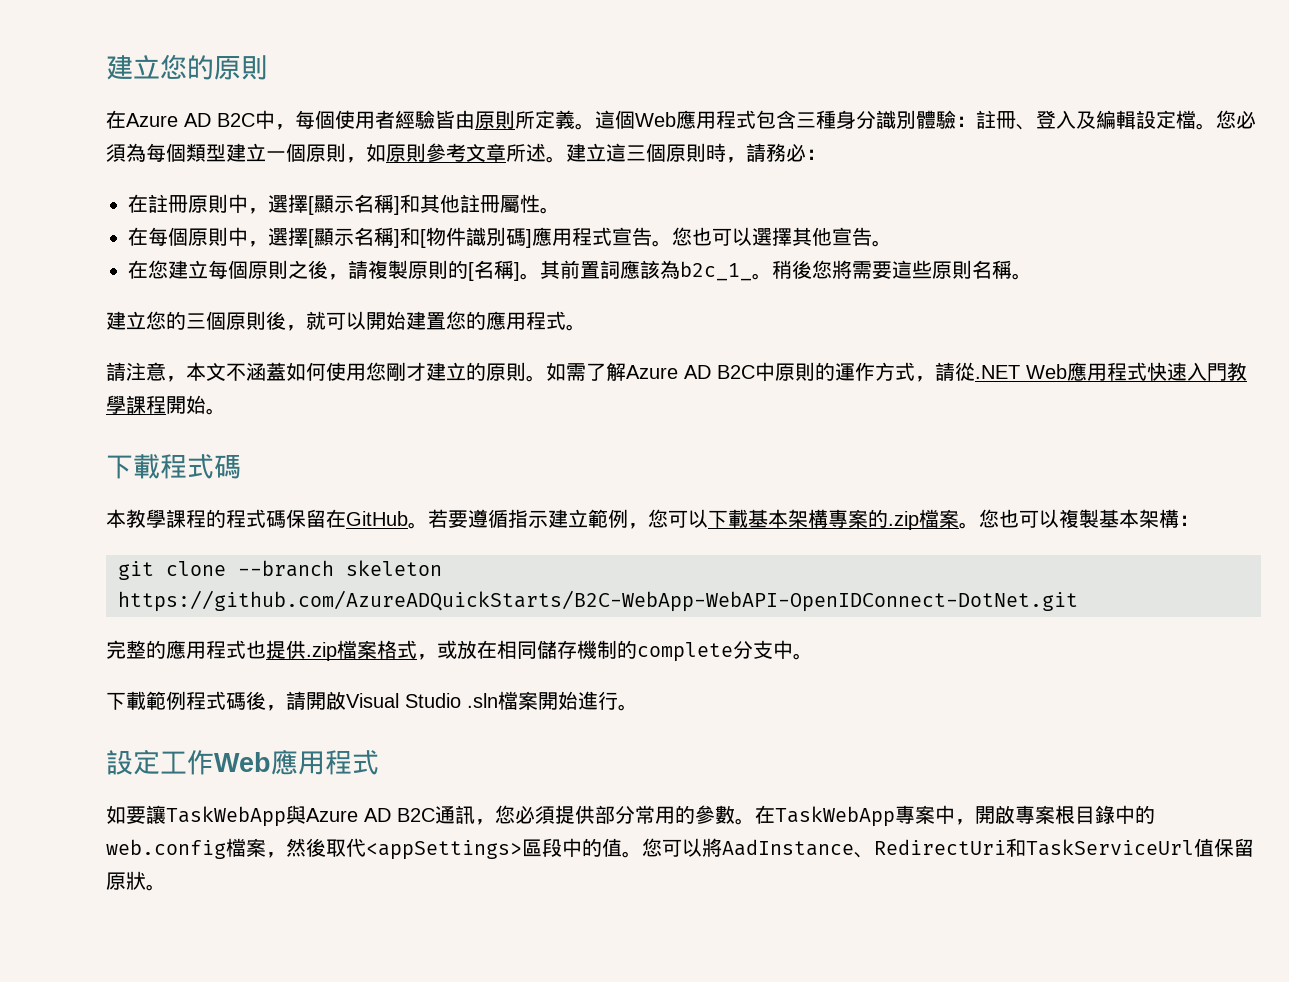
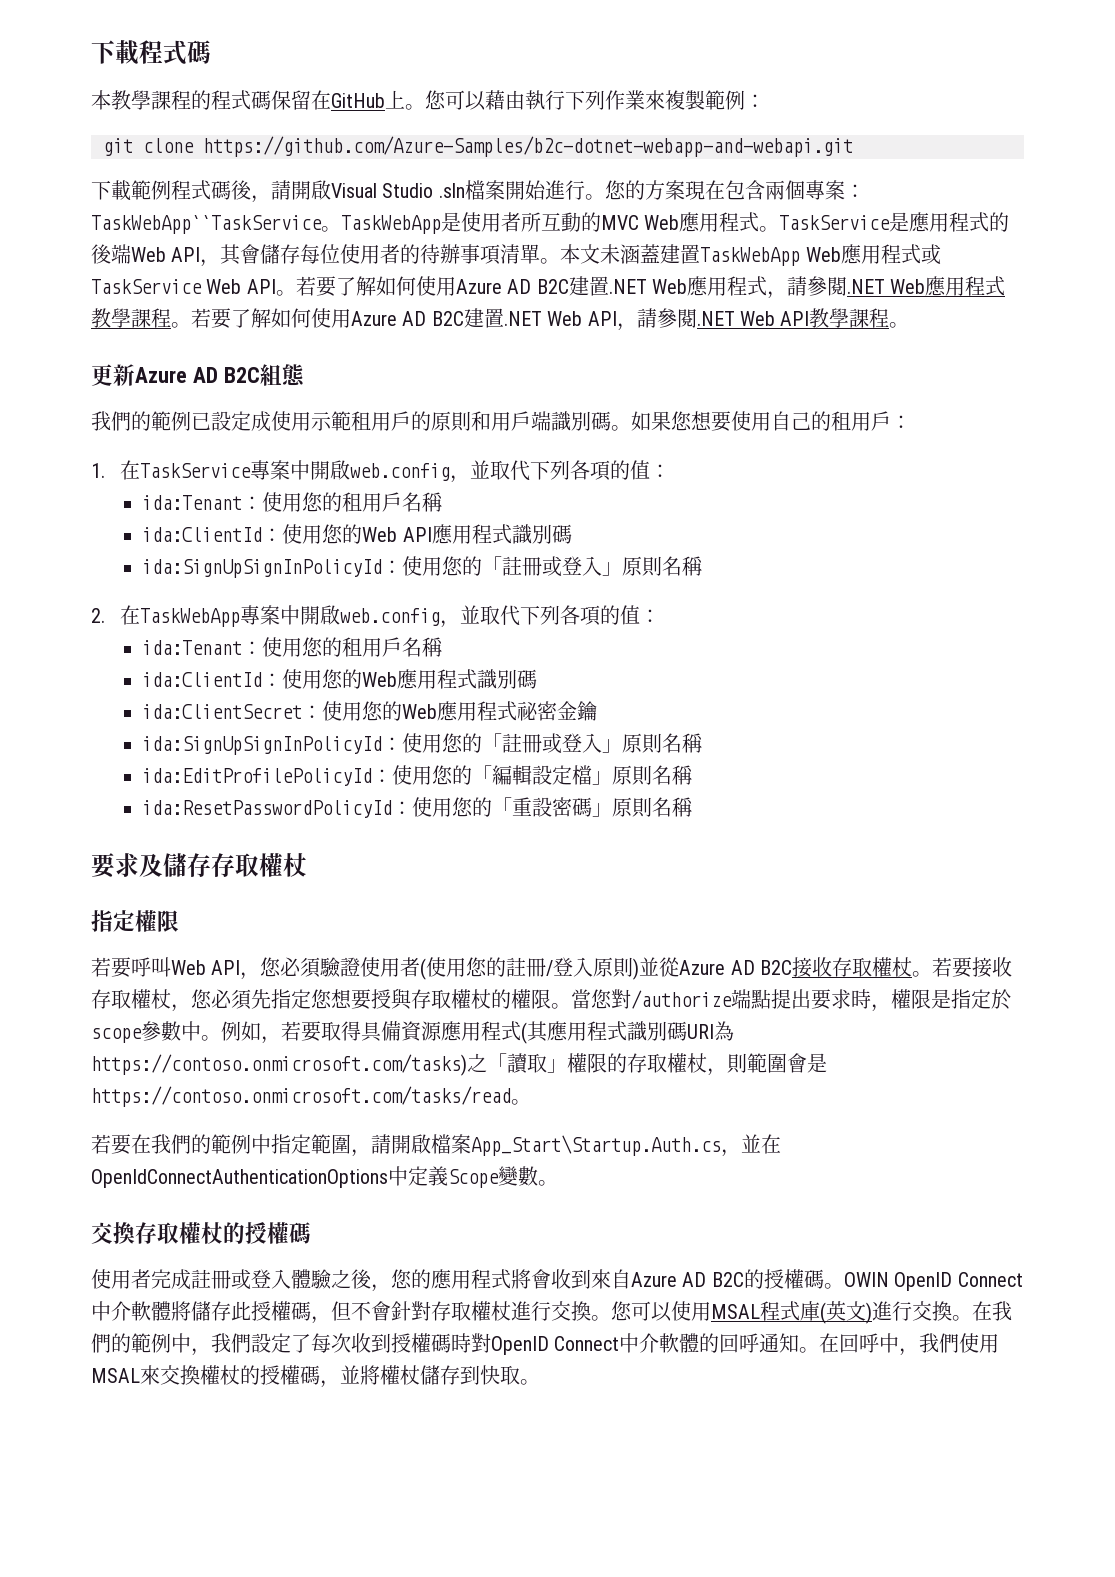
- 建立您的原則
- 在Azure AD B2C中，每個使用者經驗皆由原則所定義。這個Web應用程式包含三種身分識別體驗：註冊、登入及編輯設定檔。您必須為每個類型建立一個原則，如原則參考文章所述。建立這三個原則時，請務必：
- 在註冊原則中，選擇[顯示名稱]和其他註冊屬性。
- 在每個原則中，選擇[顯示名稱]和[物件識別碼]應用程式宣告。您也可以選擇其他宣告。
- 在您建立每個原則之後，請複製原則的[名稱]。其前置詞應該為b2c_1_。稍後您將需要這些原則名稱。
- 建立您的三個原則後，就可以開始建置您的應用程式。
- 請注意，本文不涵蓋如何使用您剛才建立的原則。如需了解Azure AD B2C中原則的運作方式，請從.NET Web應用程式快速入門教學課程開始。
- 本教學課程的程式碼保留在GitHub。若要遵循指示建立範例，您可以下載基本架構專案的.zip檔案。您也可以複製基本架構：
- git clone --branch skeleton https://github.com/AzureADQuickStarts/B2C-WebApp-WebAPI-OpenIDConnect-DotNet.git
- 完整的應用程式也提供.zip檔案格式，或放在相同儲存機制的complete分支中。
+ 本教學課程的程式碼保留在GitHub上。您可以藉由執行下列作業來複製範例：
+ git clone https://github.com/Azure-Samples/b2c-dotnet-webapp-and-webapi.git
- 下載範例程式碼後，請開啟Visual Studio .sln檔案開始進行。
- 設定工作Web應用程式
- 如要讓TaskWebApp與Azure AD B2C通訊，您必須提供部分常用的參數。在TaskWebApp專案中，開啟專案根目錄中的web.config檔案，然後取代<appSettings>區段中的值。您可以將AadInstance、RedirectUri和TaskServiceUrl值保留原狀。
+ 下載範例程式碼後，請開啟Visual Studio .sln檔案開始進行。您的方案現在包含兩個專案：TaskWebApp``TaskService。TaskWebApp是使用者所互動的MVC Web應用程式。TaskService是應用程式的後端Web API，其會儲存每位使用者的待辦事項清單。本文未涵蓋建置TaskWebApp Web應用程式或TaskService Web API。若要了解如何使用Azure AD B2C建置.NET Web應用程式，請參閱.NET Web應用程式教學課程。若要了解如何使用Azure AD B2C建置.NET Web API，請參閱.NET Web API教學課程。
+ 更新Azure AD B2C組態
+ 我們的範例已設定成使用示範租用戶的原則和用戶端識別碼。如果您想要使用自己的租用戶：
+ 1.在TaskService專案中開啟web.config，並取代下列各項的值：
+ ida:Tenant：使用您的租用戶名稱
+ ida:ClientId：使用您的Web API應用程式識別碼
+ ida:SignUpSignInPolicyId：使用您的「註冊或登入」原則名稱
+ 2.在TaskWebApp專案中開啟web.config，並取代下列各項的值：
+ ida:Tenant：使用您的租用戶名稱
+ ida:ClientId：使用您的Web應用程式識別碼
+ ida:ClientSecret：使用您的Web應用程式祕密金鑰
+ ida:SignUpSignInPolicyId：使用您的「註冊或登入」原則名稱
+ ida:EditProfilePolicyId：使用您的「編輯設定檔」原則名稱
+ ida:ResetPasswordPolicyId：使用您的「重設密碼」原則名稱
+ 要求及儲存存取權杖
+ 指定權限
+ 若要呼叫Web API，您必須驗證使用者(使用您的註冊/登入原則)並從Azure AD B2C接收存取權杖。若要接收存取權杖，您必須先指定您想要授與存取權杖的權限。當您對/authorize端點提出要求時，權限是指定於scope參數中。例如，若要取得具備資源應用程式(其應用程式識別碼URI為https://contoso.onmicrosoft.com/tasks)之「讀取」權限的存取權杖，則範圍會是https://contoso.onmicrosoft.com/tasks/read。
+ 若要在我們的範例中指定範圍，請開啟檔案App_Start\Startup.Auth.cs，並在OpenIdConnectAuthenticationOptions中定義Scope變數。
+ 交換存取權杖的授權碼
+ 使用者完成註冊或登入體驗之後，您的應用程式將會收到來自Azure AD B2C的授權碼。OWIN OpenID Connect中介軟體將儲存此授權碼，但不會針對存取權杖進行交換。您可以使用MSAL程式庫(英文)進行交換。在我們的範例中，我們設定了每次收到授權碼時對OpenID Connect中介軟體的回呼通知。在回呼中，我們使用MSAL來交換權杖的授權碼，並將權杖儲存到快取。

